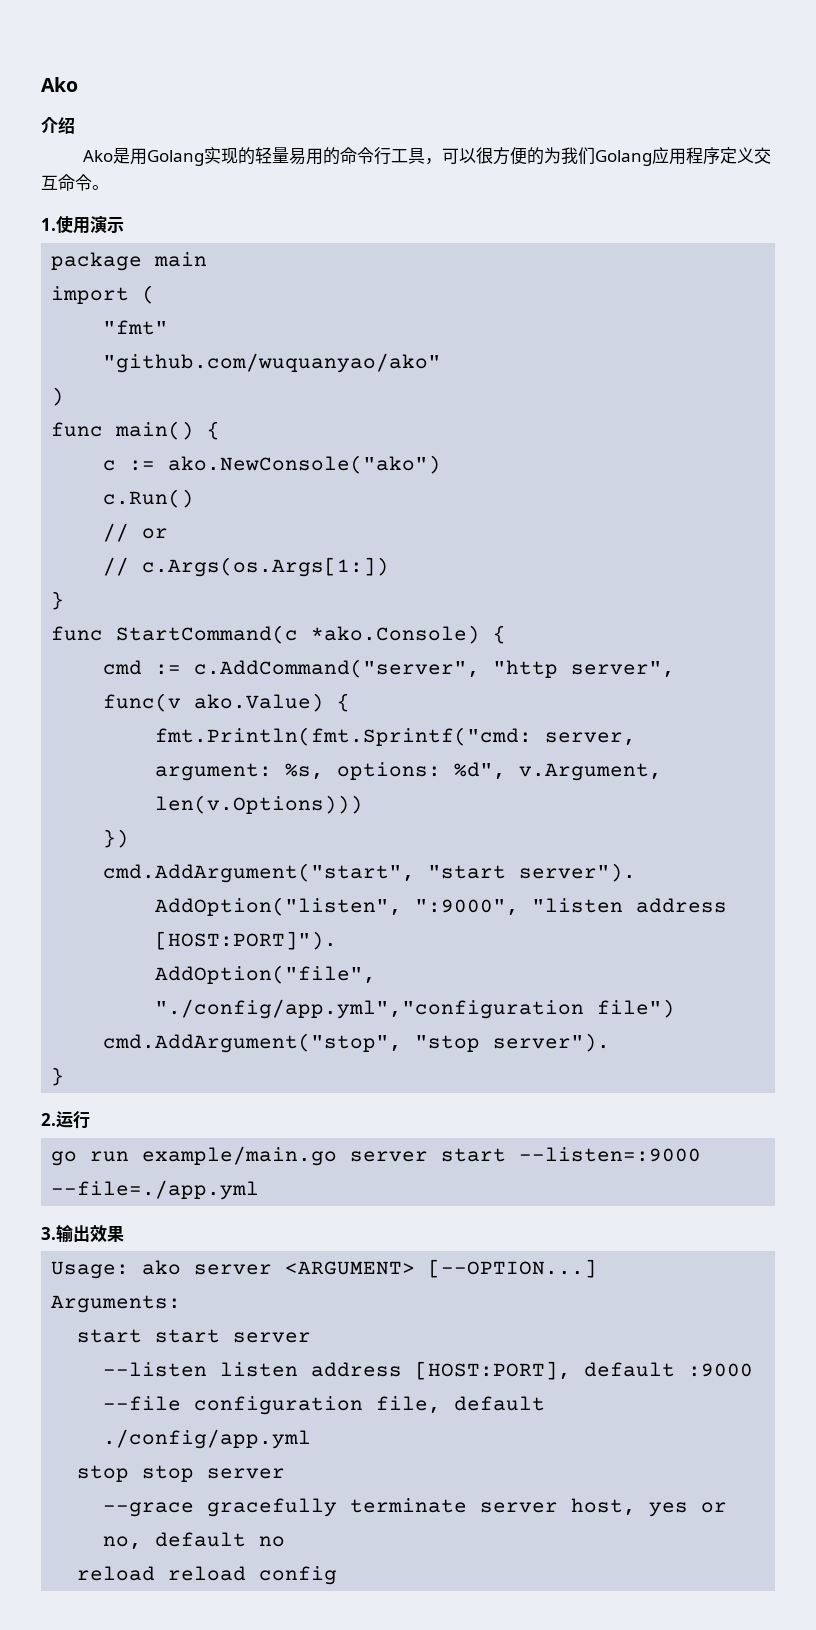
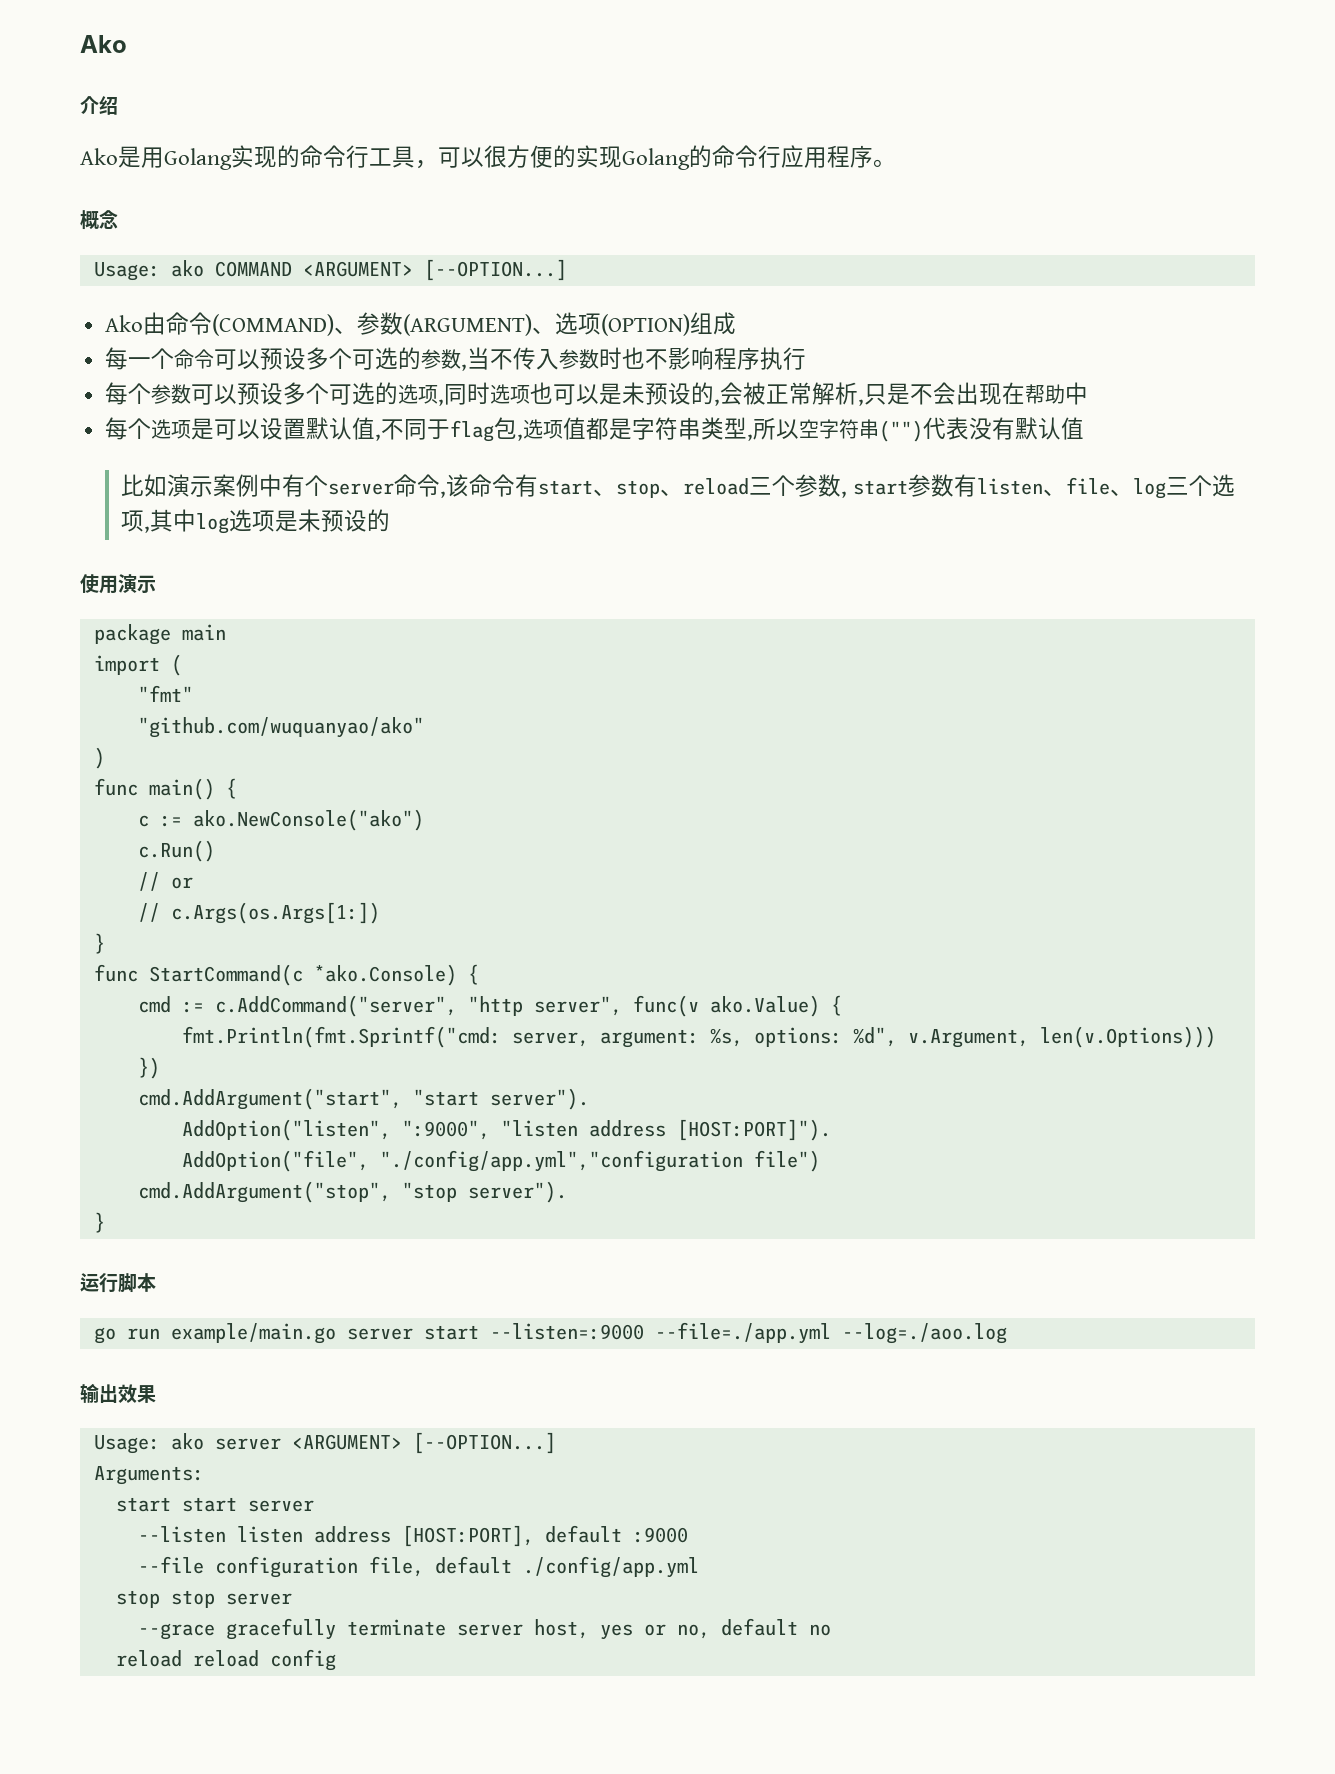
- Ako是用Golang实现的轻量易用的命令行工具，可以很方便的为我们Golang应用程序定义交互命令。
- 1.使用演示
+ Ako是用Golang实现的命令行工具，可以很方便的实现Golang的命令行应用程序。
+ 概念
+ Usage: ako COMMAND <ARGUMENT> [--OPTION...]
+ Ako由命令(COMMAND)、参数(ARGUMENT)、选项(OPTION)组成
+ 每一个命令可以预设多个可选的参数,当不传入参数时也不影响程序执行
+ 每个参数可以预设多个可选的选项,同时选项也可以是未预设的,会被正常解析,只是不会出现在帮助中
+ 每个选项是可以设置默认值,不同于flag包,选项值都是字符串类型,所以空字符串("")代表没有默认值
+ 比如演示案例中有个server命令,该命令有start、stop、reload三个参数, start参数有listen、file、log三个选项,其中log选项是未预设的
+ 使用演示
- 2.运行
+ 运行脚本
- go run example/main.go server start --listen=:9000 --file=./app.yml
- 3.输出效果
+ go run example/main.go server start --listen=:9000 --file=./app.yml --log=./aoo.log
+ 输出效果

